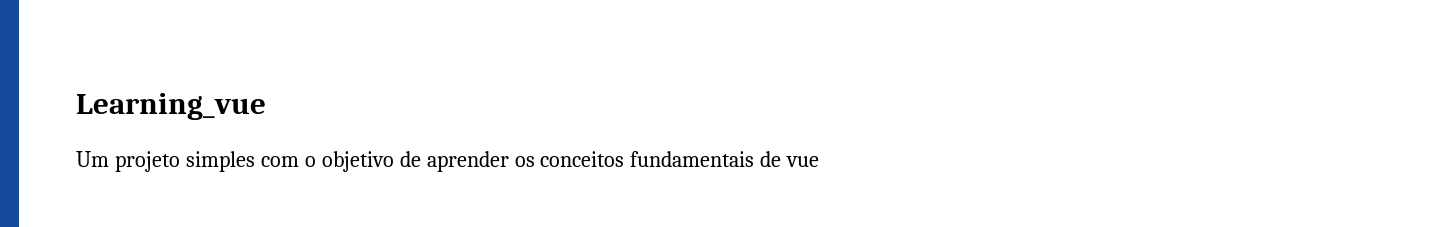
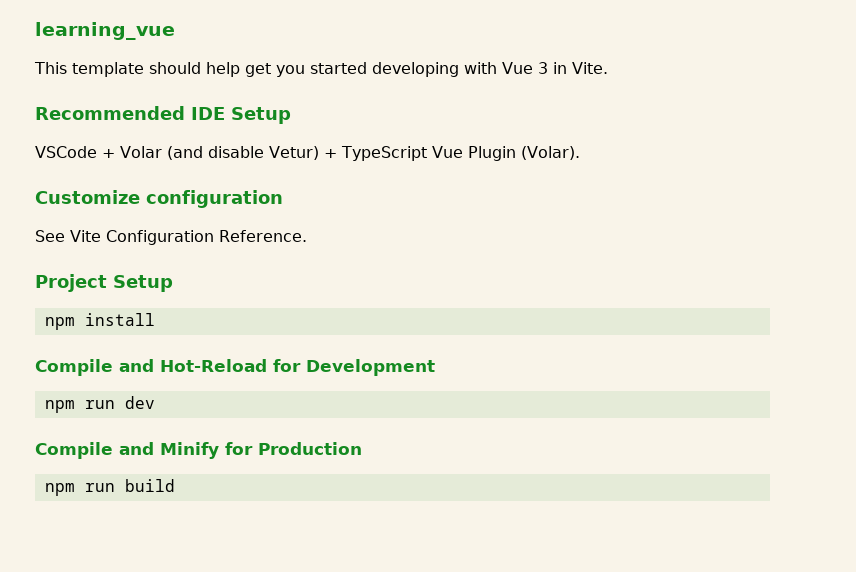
- Learning_vue
- Um projeto simples com o objetivo de aprender os conceitos fundamentais de vue
+ learning_vue
+ This template should help get you started developing with Vue 3 in Vite.
+ Recommended IDE Setup
+ VSCode + Volar (and disable Vetur) + TypeScript Vue Plugin (Volar).
+ Customize configuration
+ See Vite Configuration Reference.
+ Project Setup
+ npm install
+ Compile and Hot-Reload for Development
+ npm run dev
+ Compile and Minify for Production
+ npm run build

